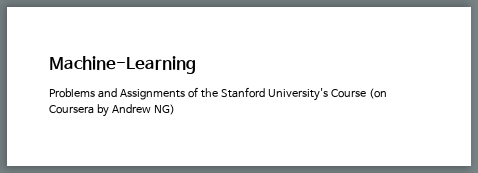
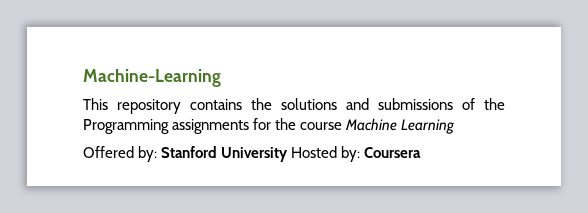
- Problems and Assignments of the Stanford University's Course (on Coursera by Andrew NG)
+ This repository contains the solutions and submissions of the Programming assignments for the course Machine Learning
+ Offered by: Stanford University Hosted by: Coursera

